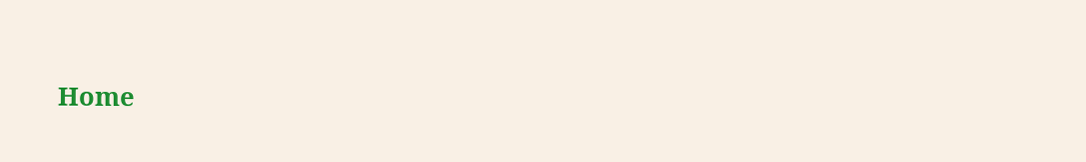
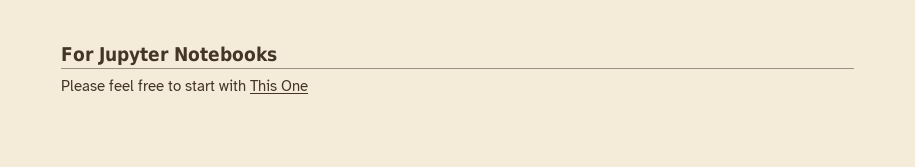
- Home
+ For Jupyter Notebooks
+ Please feel free to start with This One

